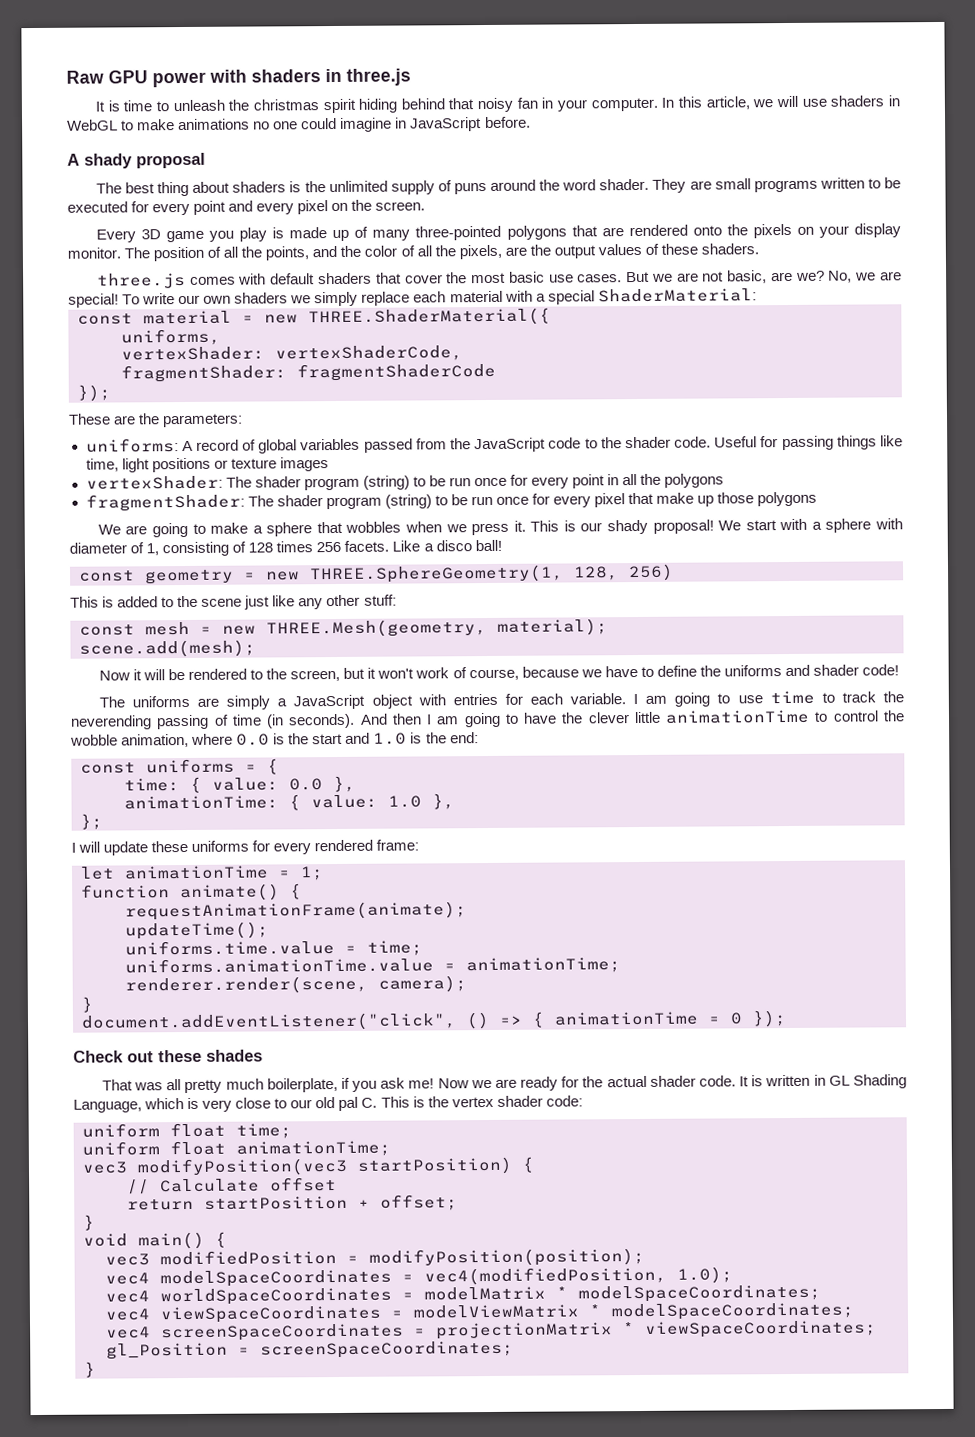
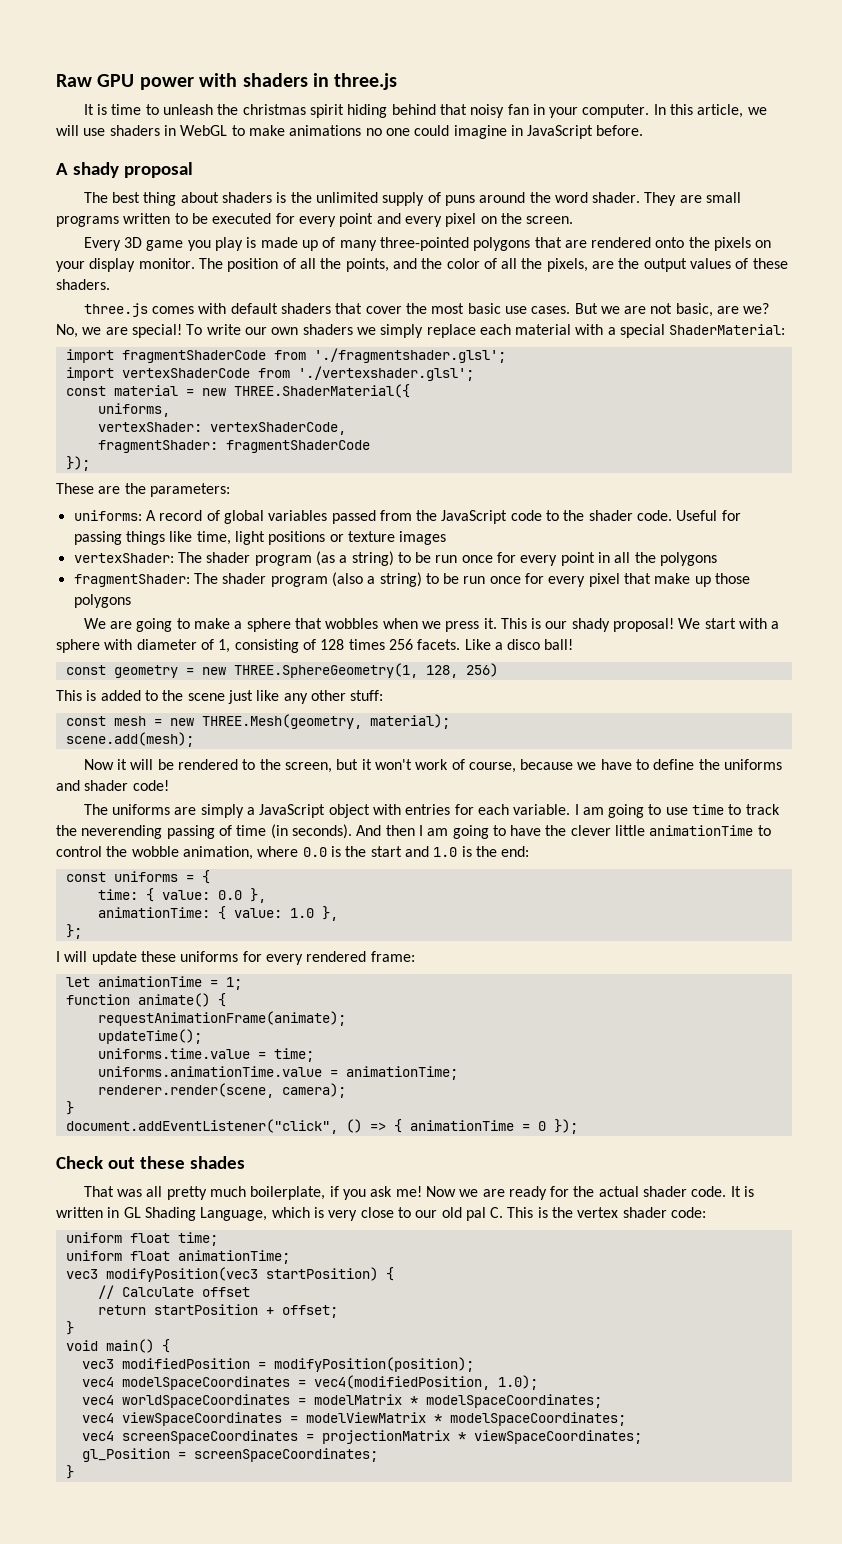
+ import fragmentShaderCode from './fragmentshader.glsl';
+ import vertexShaderCode from './vertexshader.glsl';
- vertexShader: The shader program (string) to be run once for every point in all the polygons
+ vertexShader: The shader program (as a string) to be run once for every point in all the polygons
- fragmentShader: The shader program (string) to be run once for every pixel that make up those polygons
+ fragmentShader: The shader program (also a string) to be run once for every pixel that make up those polygons

